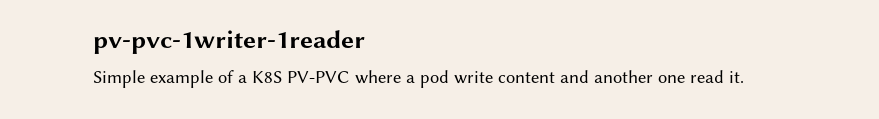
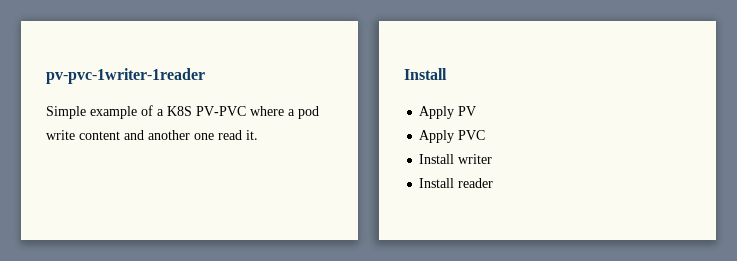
  Simple example of a K8S PV-PVC where a pod write content and another one read it.
+ Install
+ Apply PV
+ Apply PVC
+ Install writer
+ Install reader

